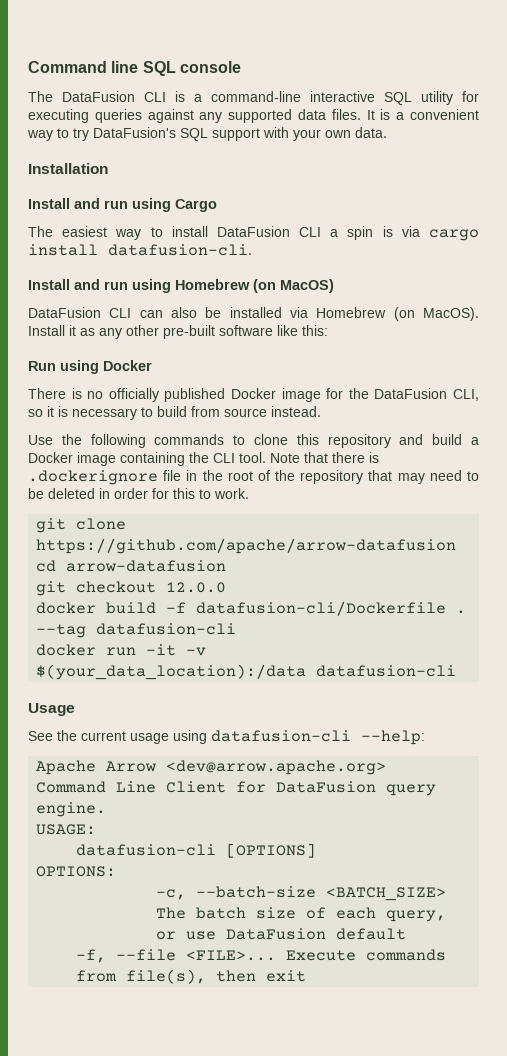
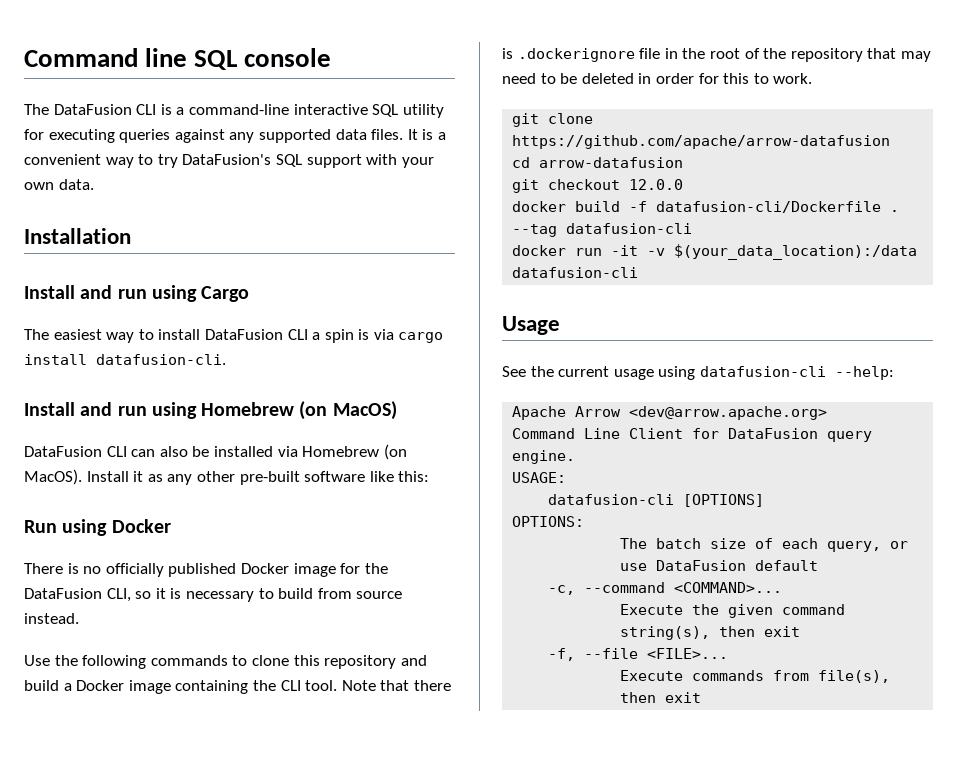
- -c, --batch-size <BATCH_SIZE> The batch size of each query, or use DataFusion default
+ The batch size of each query, or use DataFusion default
+ -c, --command <COMMAND>...
+ Execute the given command string(s), then exit
- -f, --file <FILE>... Execute commands from file(s), then exit
+ -f, --file <FILE>...
+ Execute commands from file(s), then exit

